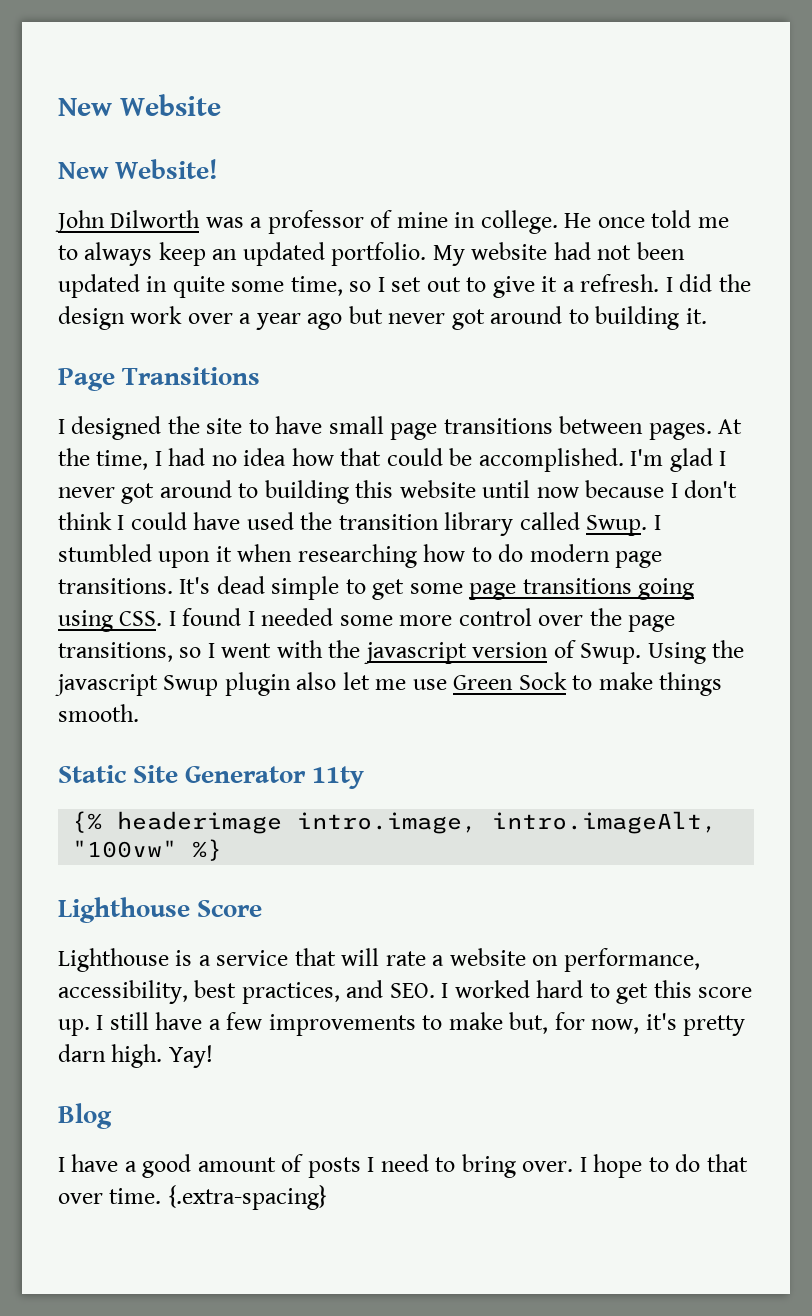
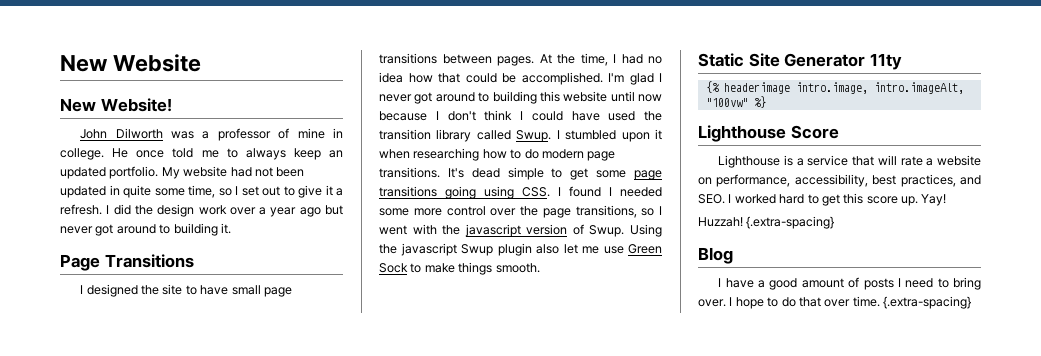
- I still have a few improvements to make but, for now, it's pretty darn high.
+ Huzzah! {.extra-spacing}

